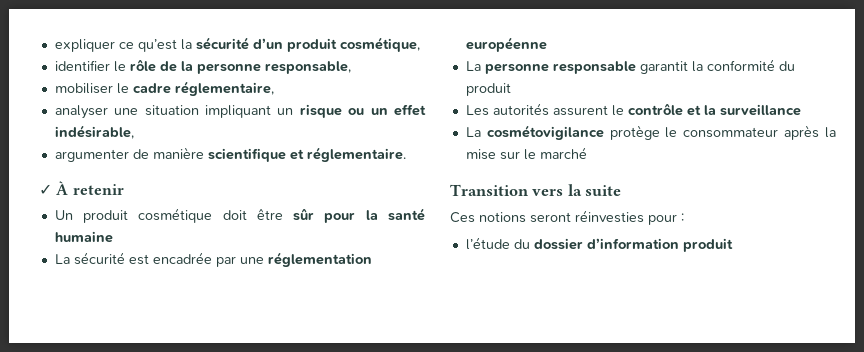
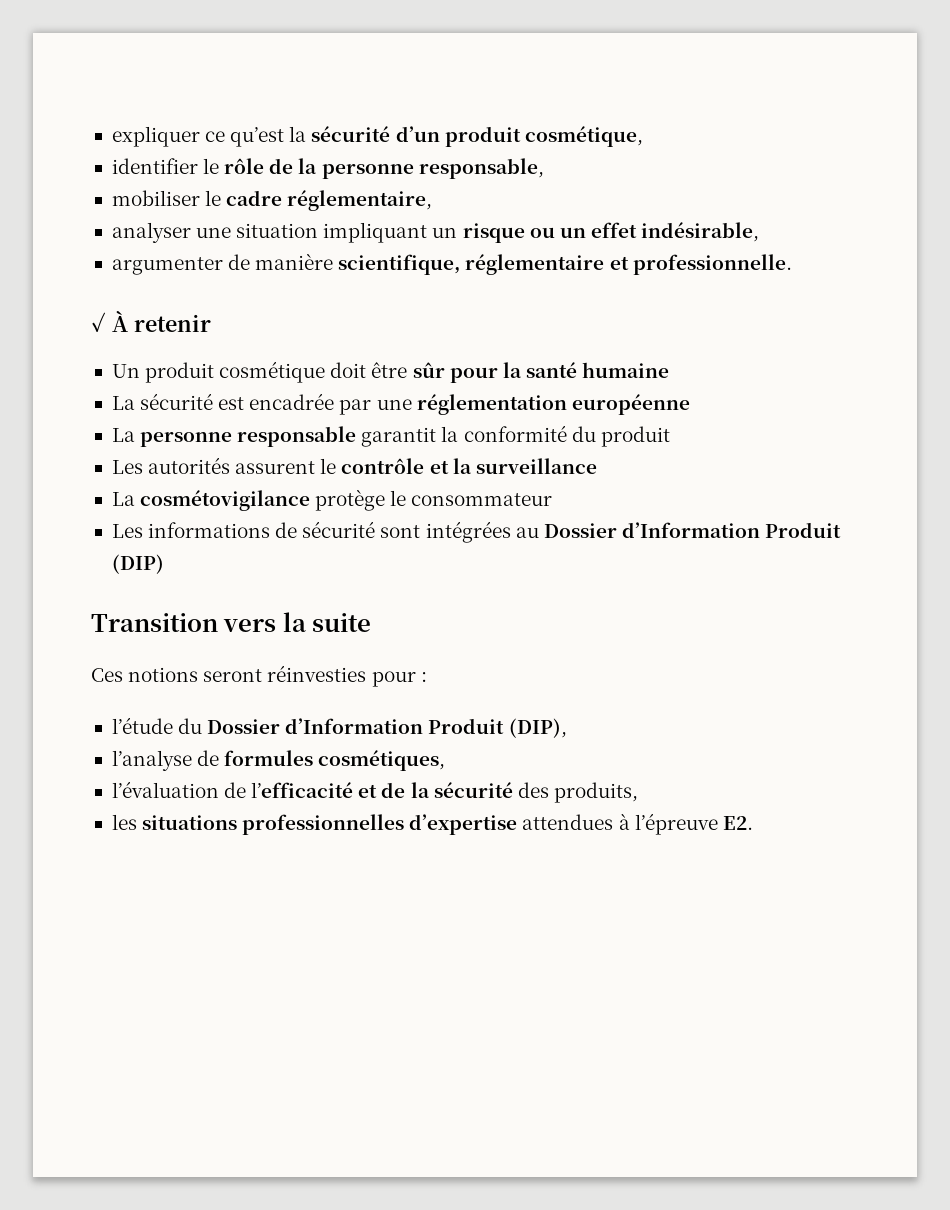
- argumenter de manière scientifique et réglementaire.
+ argumenter de manière scientifique, réglementaire et professionnelle.
- La cosmétovigilance protège le consommateur après la mise sur le marché
+ La cosmétovigilance protège le consommateur
+ Les informations de sécurité sont intégrées au Dossier d’Information Produit (DIP)
- l’étude du dossier d’information produit
+ l’étude du Dossier d’Information Produit (DIP),
+ l’analyse de formules cosmétiques,
+ l’évaluation de l’efficacité et de la sécurité des produits,
+ les situations professionnelles d’expertise attendues à l’épreuve E2.

